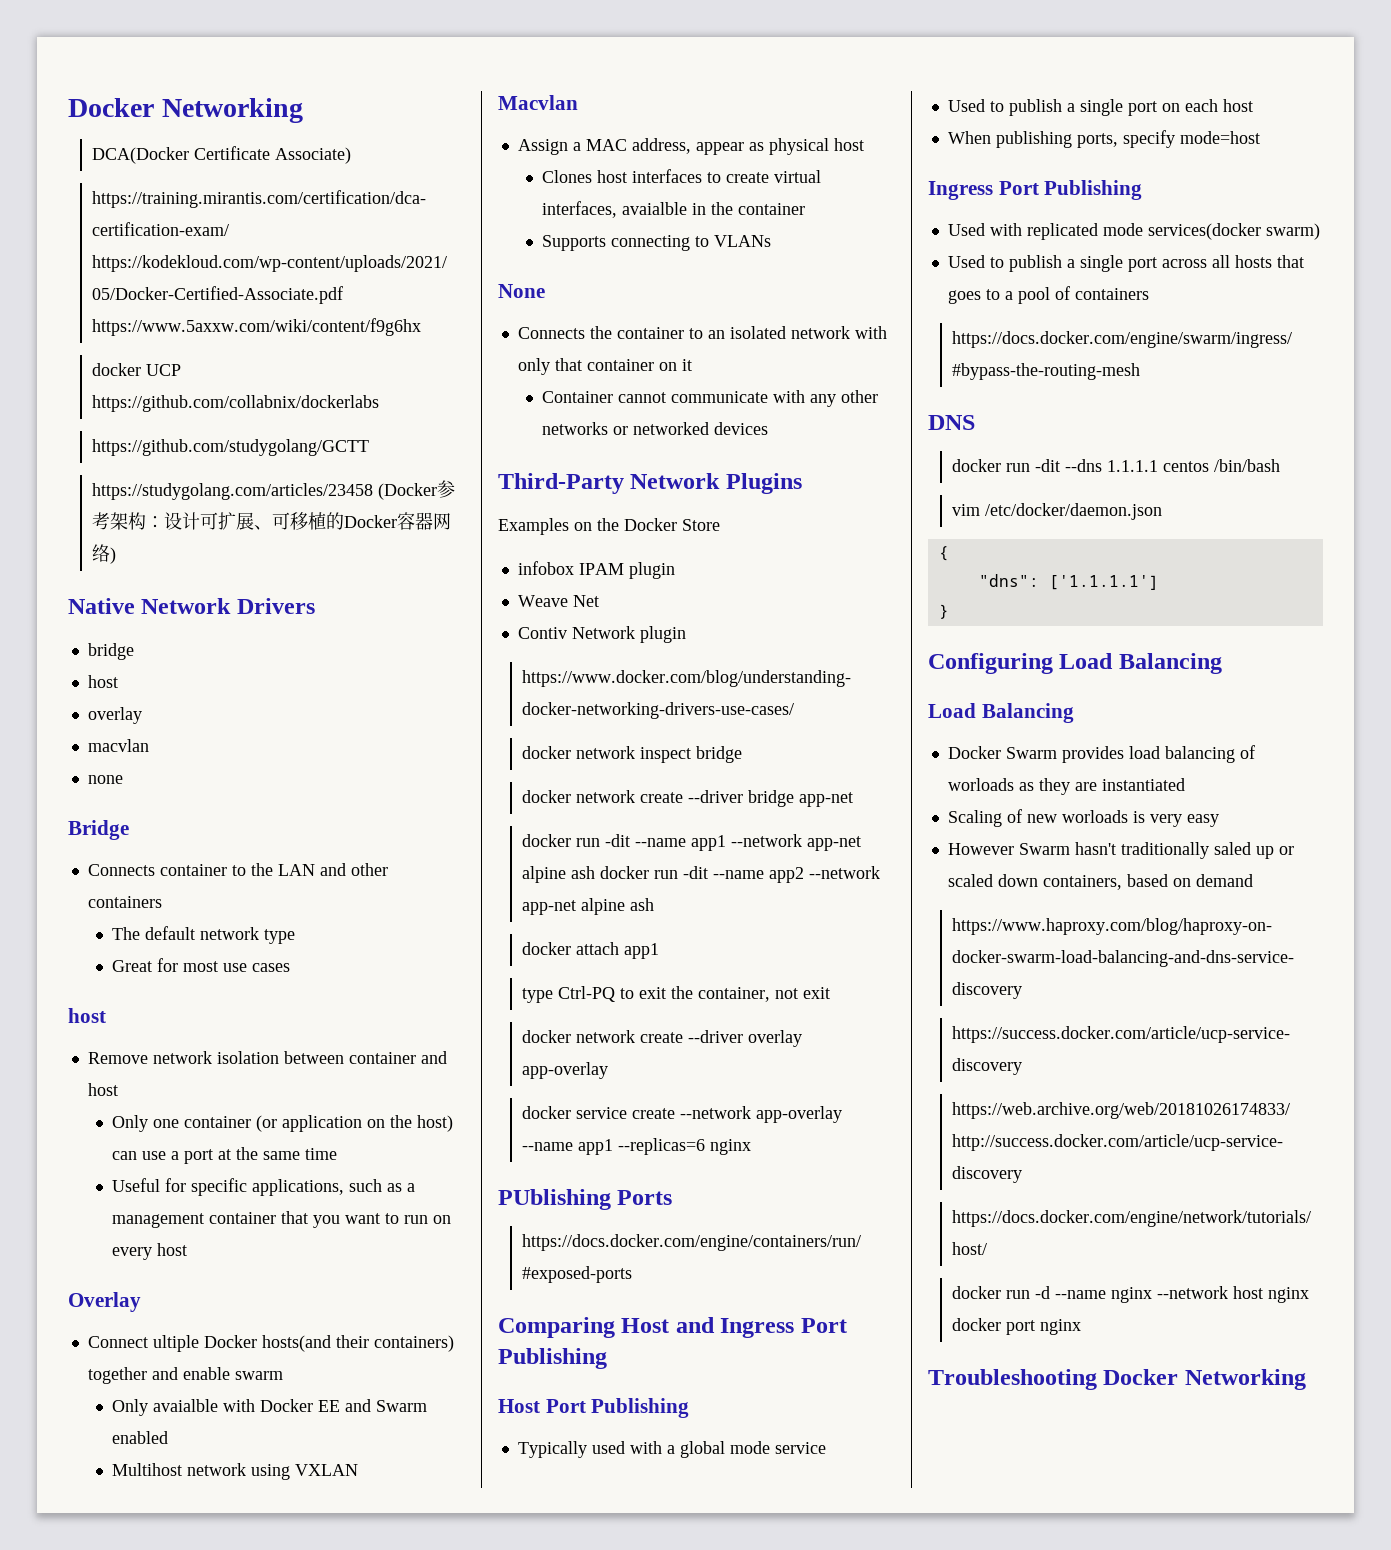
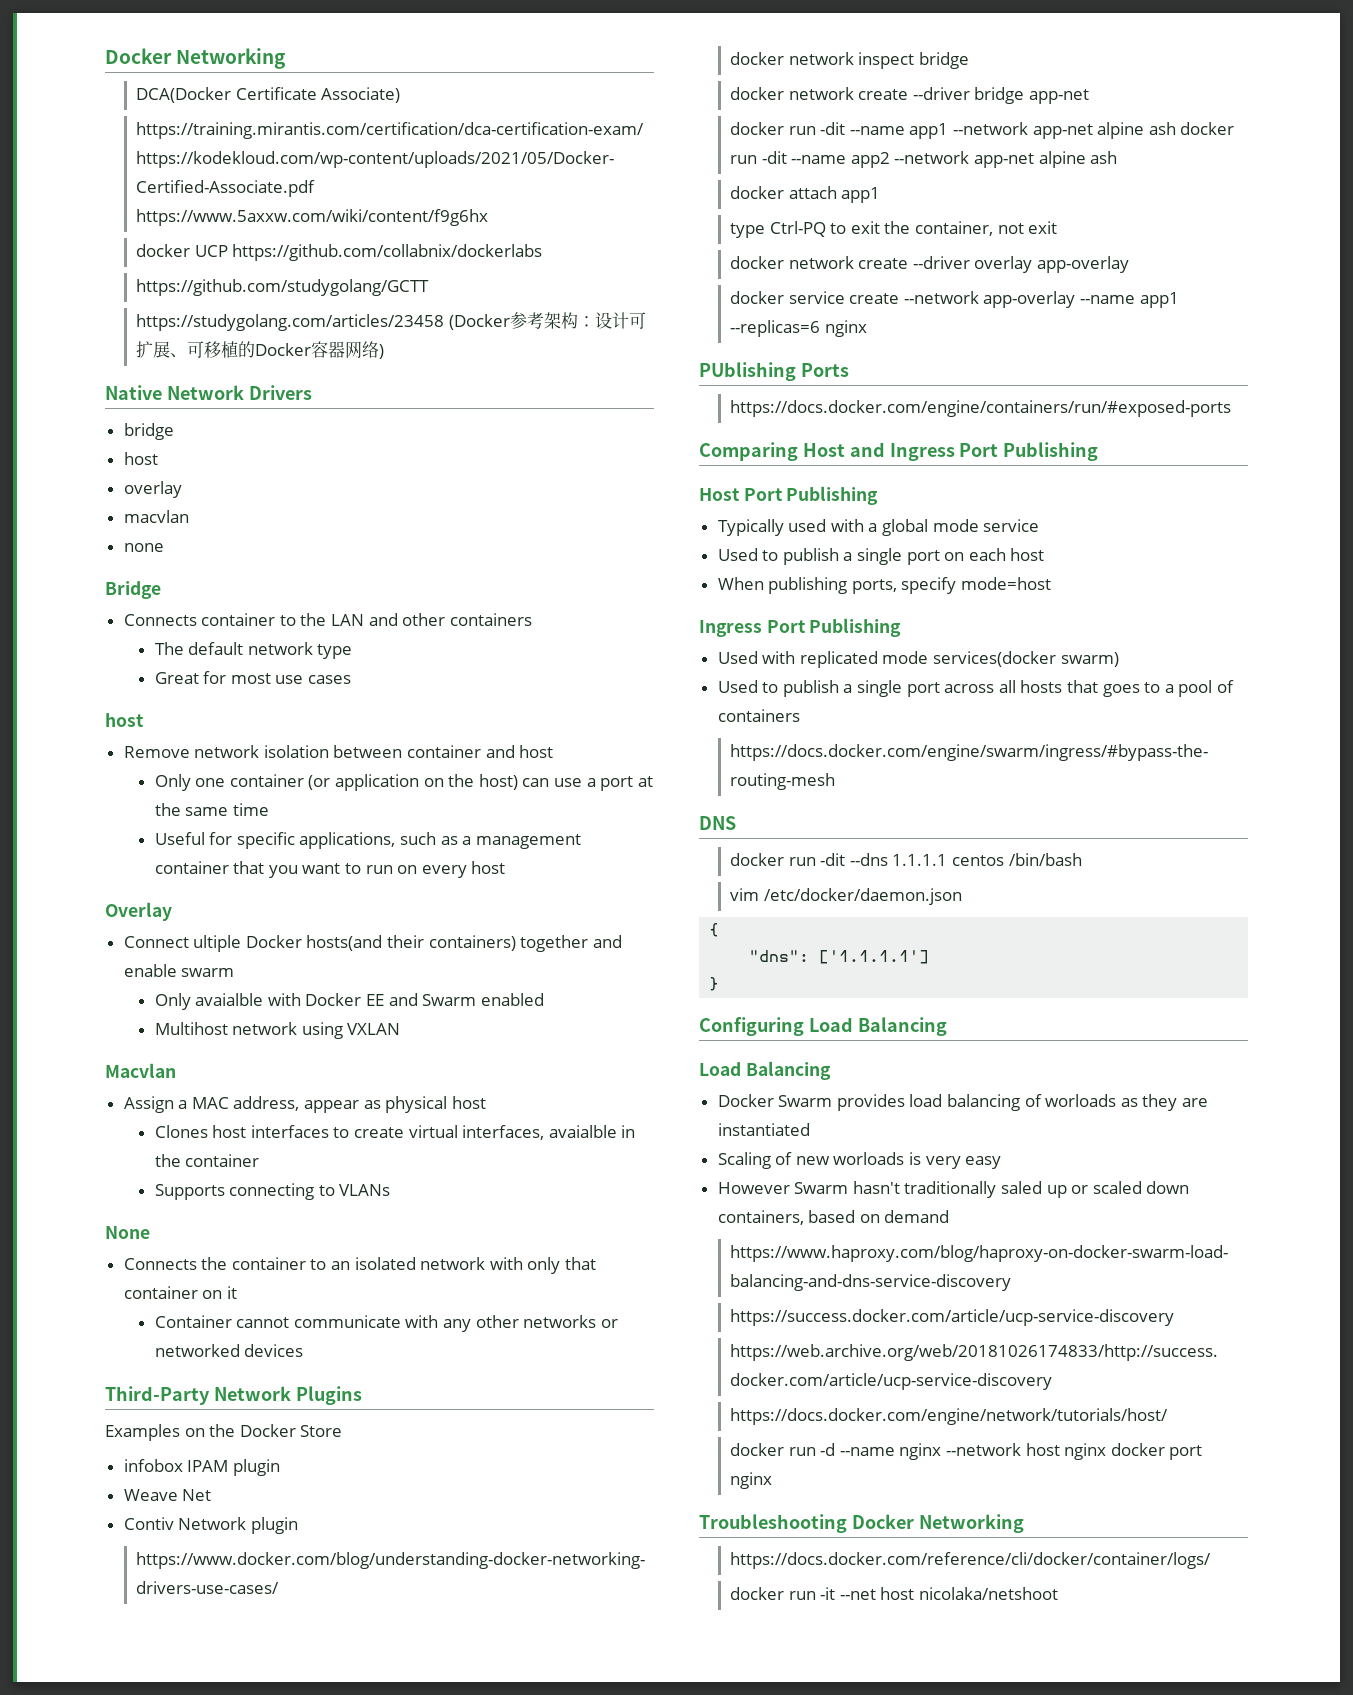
+ https://docs.docker.com/reference/cli/docker/container/logs/
+ docker run -it --net host nicolaka/netshoot

